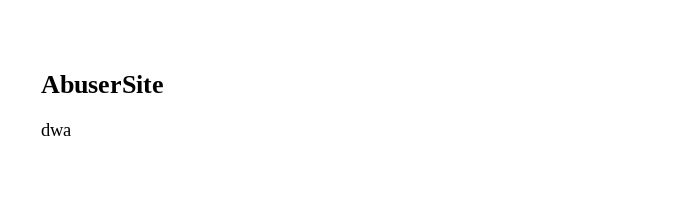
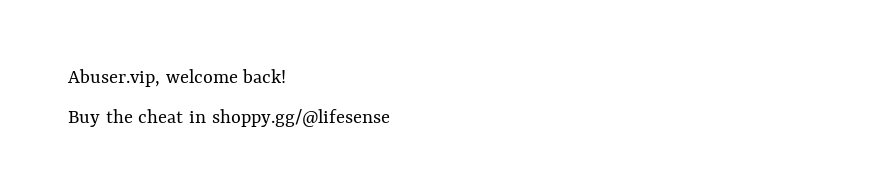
- AbuserSite
- dwa
+ Abuser.vip, welcome back!
+ Buy the cheat in shoppy.gg/@lifesense

